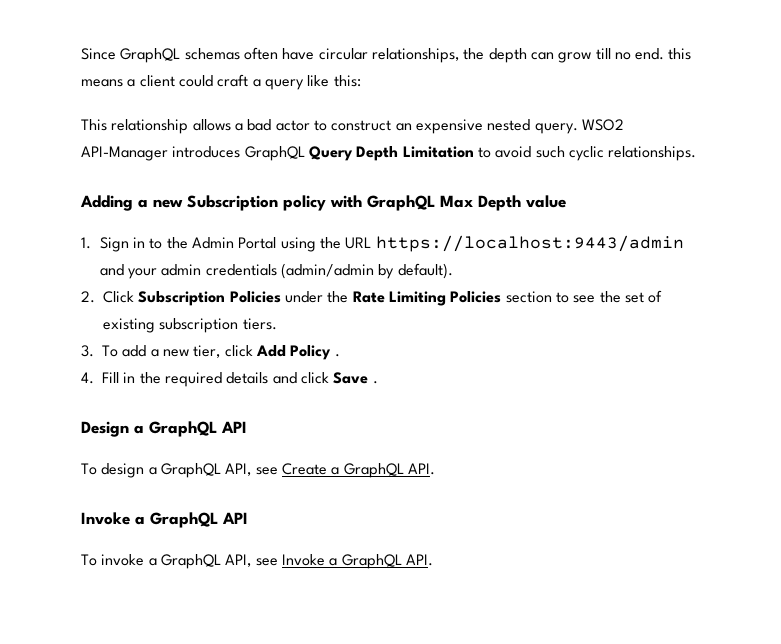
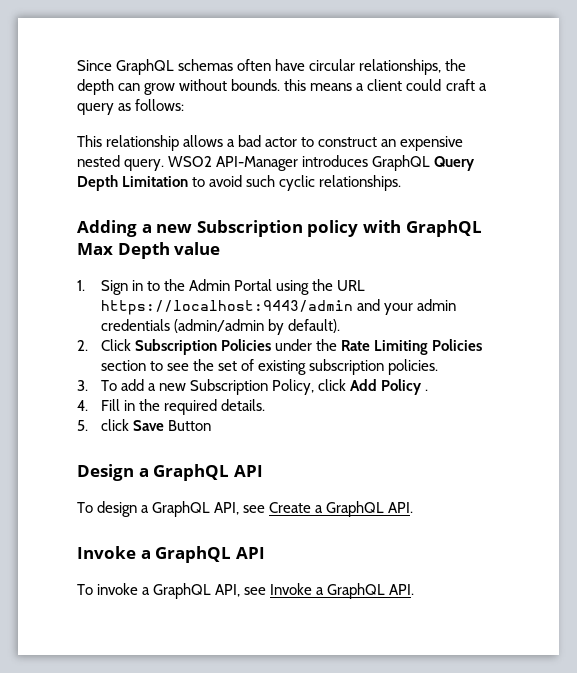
- Since GraphQL schemas often have circular relationships, the depth can grow till no end. this means a client could craft a query like this:
+ Since GraphQL schemas often have circular relationships, the depth can grow without bounds. this means a client could craft a query as follows:
- 2. Click Subscription Policies under the Rate Limiting Policies section to see the set of existing subscription tiers.
+ 2. Click Subscription Policies under the Rate Limiting Policies section to see the set of existing subscription policies.
- 3. To add a new tier, click Add Policy .
+ 3. To add a new Subscription Policy, click Add Policy .
- 4. Fill in the required details and click Save .
+ 4. Fill in the required details.
+ 5. click Save Button

